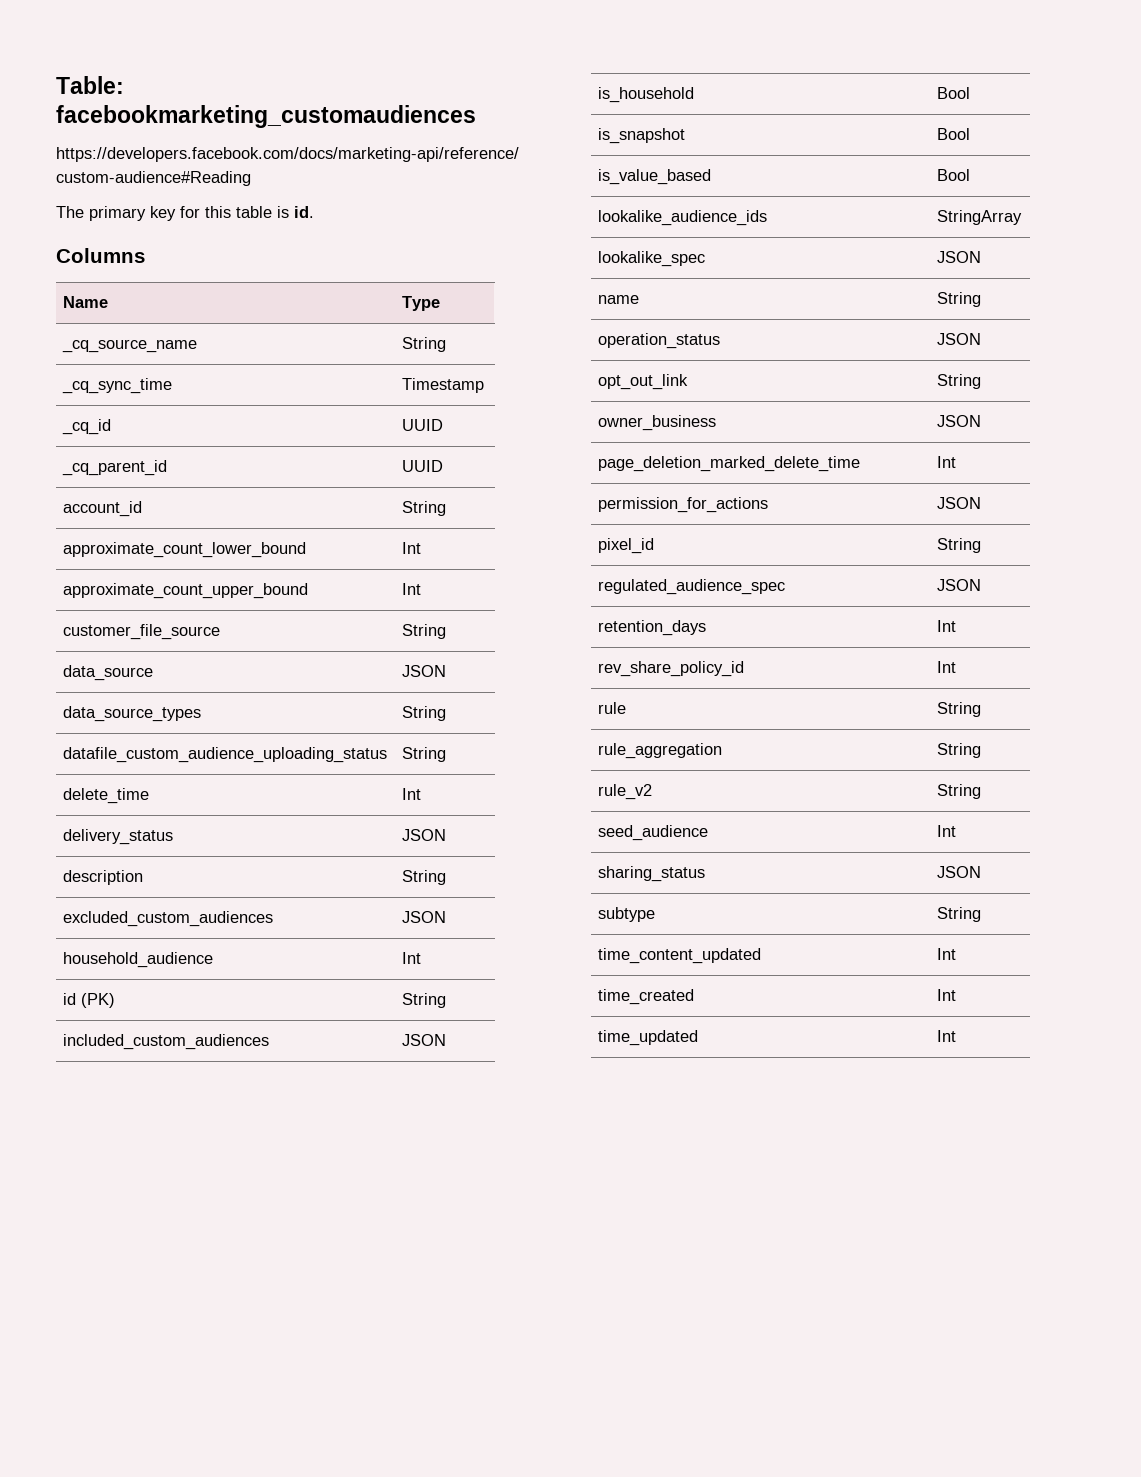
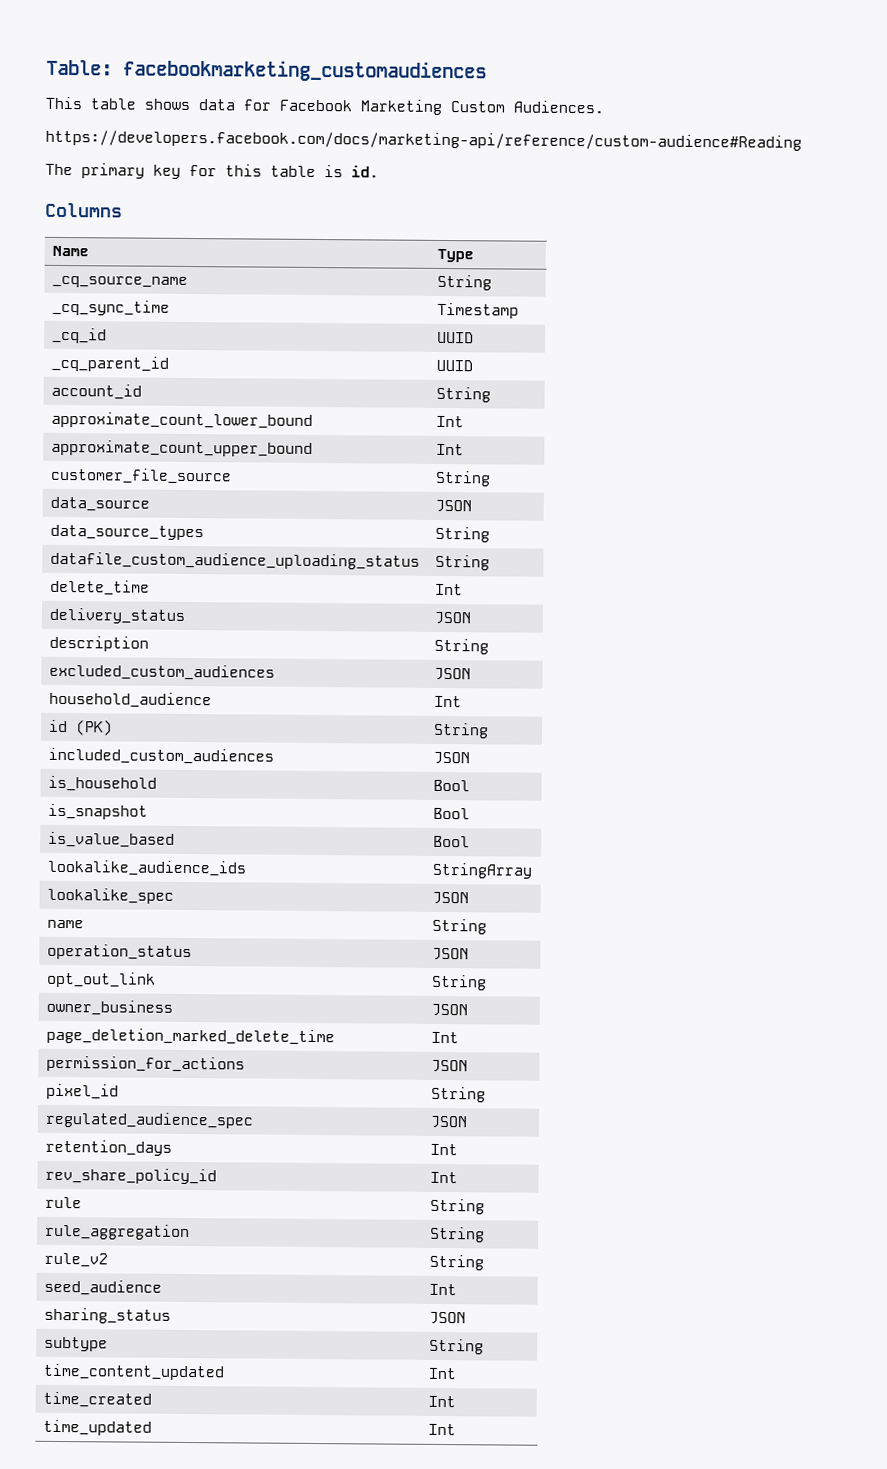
+ This table shows data for Facebook Marketing Custom Audiences.

